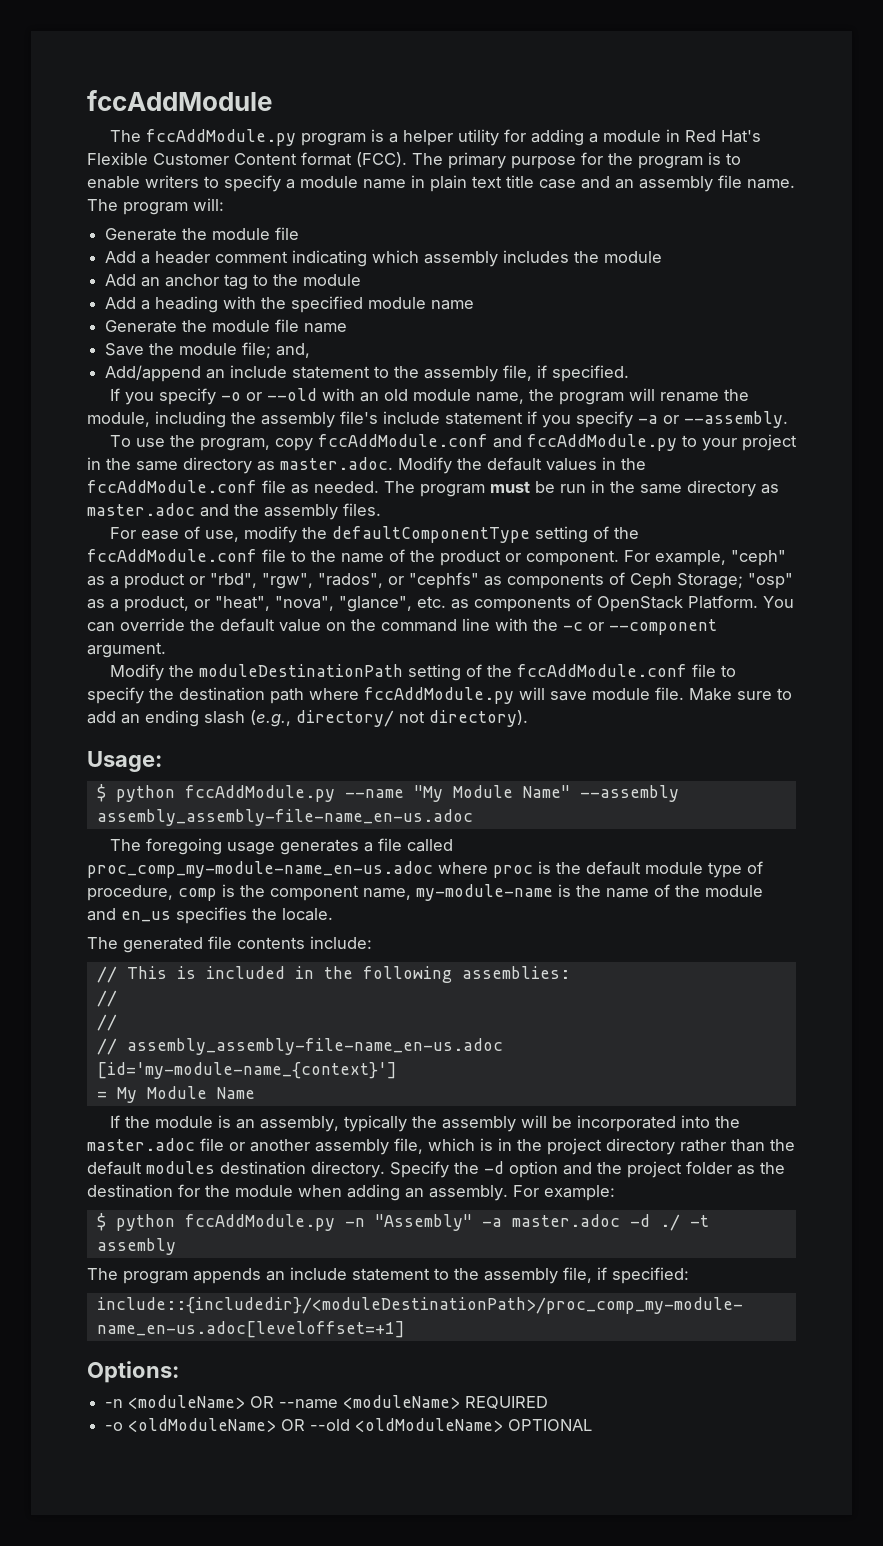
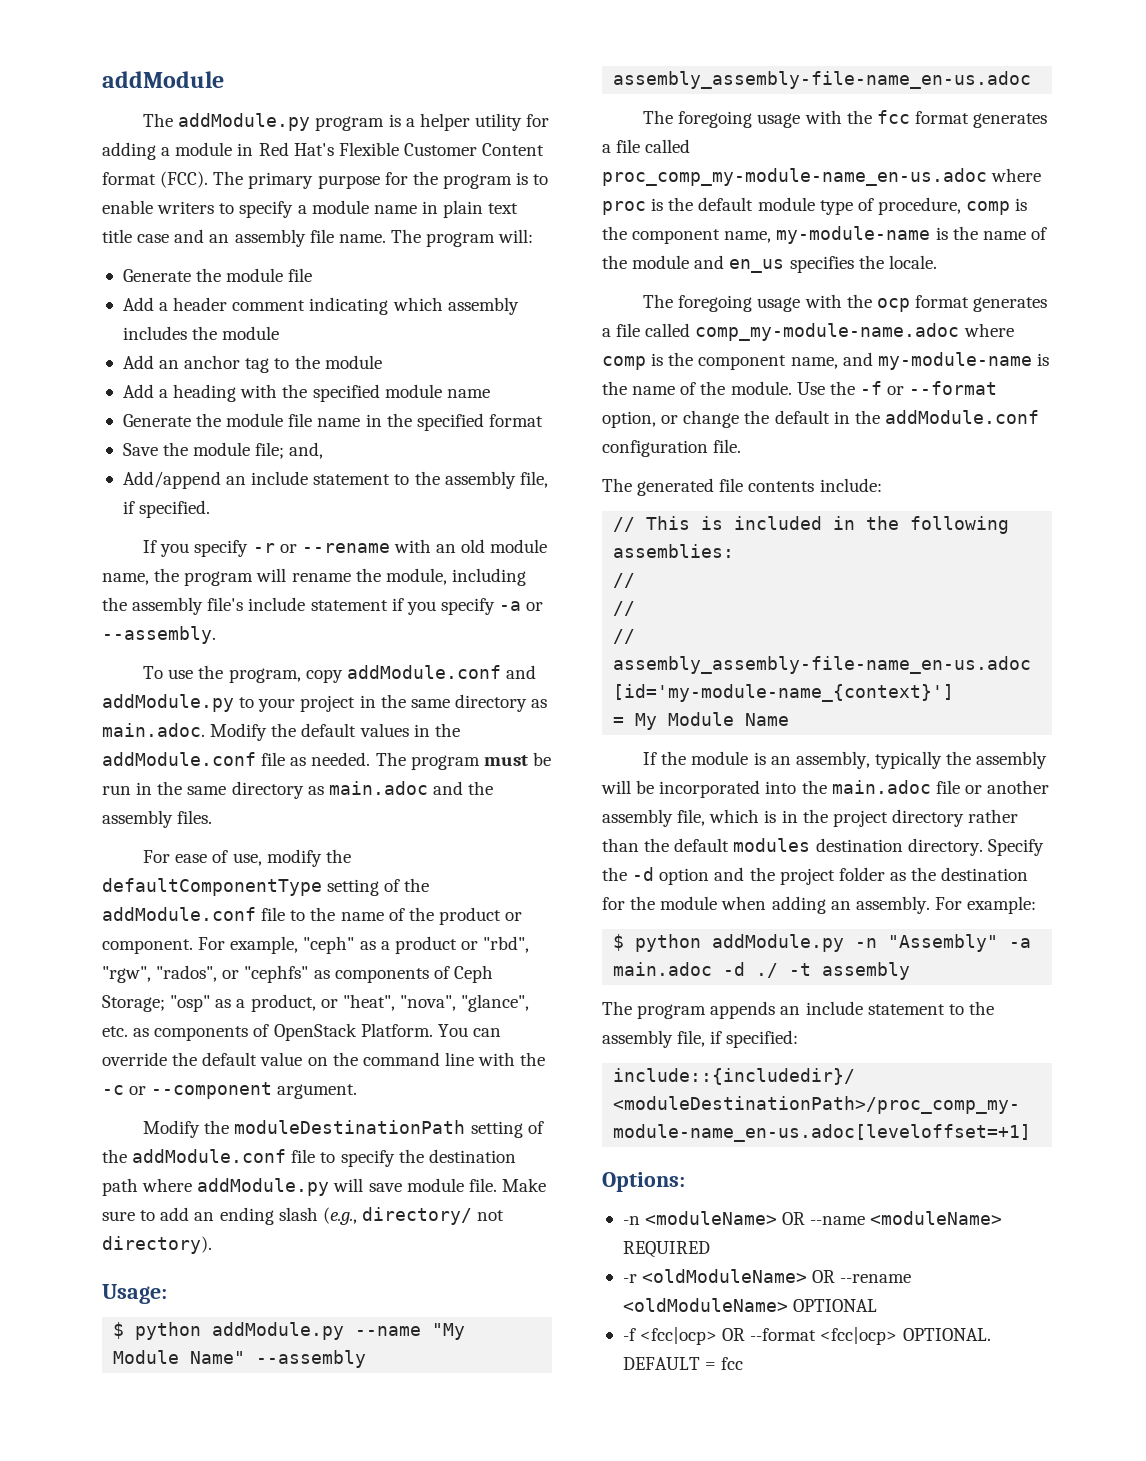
- fccAddModule
- The fccAddModule.py program is a helper utility for adding a module in Red Hat's Flexible Customer Content format (FCC).
+ addModule
+ The addModule.py program is a helper utility for adding a module in Red Hat's Flexible Customer Content format (FCC).
- Generate the module file name
+ Generate the module file name in the specified format
- If you specify -o or --old with an old module name, the program will rename the module, including the assembly file's include statement if you specify -a or --assembly.
+ If you specify -r or --rename with an old module name, the program will rename the module, including the assembly file's include statement if you specify -a or --assembly.
- To use the program, copy fccAddModule.conf and fccAddModule.py to your project in the same directory as master.adoc. Modify the default values in the fccAddModule.conf file as needed.
+ To use the program, copy addModule.conf and addModule.py to your project in the same directory as main.adoc. Modify the default values in the addModule.conf file as needed.
- The program must be run in the same directory as master.adoc and the assembly files.
+ The program must be run in the same directory as main.adoc and the assembly files.
- For ease of use, modify the defaultComponentType setting of the fccAddModule.conf file to the name of the product or component.
+ For ease of use, modify the defaultComponentType setting of the addModule.conf file to the name of the product or component.
- Modify the moduleDestinationPath setting of the fccAddModule.conf file to specify the destination path where fccAddModule.py will save module file.
+ Modify the moduleDestinationPath setting of the addModule.conf file to specify the destination path where addModule.py will save module file.
- $ python fccAddModule.py --name "My Module Name" --assembly assembly_assembly-file-name_en-us.adoc
+ $ python addModule.py --name "My Module Name" --assembly assembly_assembly-file-name_en-us.adoc
- The foregoing usage generates a file called proc_comp_my-module-name_en-us.adoc where proc is the default module type of procedure, comp is the component name, my-module-name is the name of the module and en_us specifies the locale.
+ The foregoing usage with the fcc format generates a file called proc_comp_my-module-name_en-us.adoc where proc is the default module type of procedure, comp is the component name, my-module-name is the name of the module and en_us specifies the locale.
+ The foregoing usage with the ocp format generates a file called comp_my-module-name.adoc where comp is the component name, and my-module-name is the name of the module. Use the -f or --format option, or change the default in the addModule.conf configuration file.
- If the module is an assembly, typically the assembly will be incorporated into the master.adoc file or another assembly file, which is in the project directory rather than the default modules destination directory.
+ If the module is an assembly, typically the assembly will be incorporated into the main.adoc file or another assembly file, which is in the project directory rather than the default modules destination directory.
- $ python fccAddModule.py -n "Assembly" -a master.adoc -d ./ -t assembly
+ $ python addModule.py -n "Assembly" -a main.adoc -d ./ -t assembly
- -o <oldModuleName> OR --old <oldModuleName> OPTIONAL
+ -r <oldModuleName> OR --rename <oldModuleName> OPTIONAL
+ -f <fcc|ocp> OR --format <fcc|ocp> OPTIONAL. DEFAULT = fcc

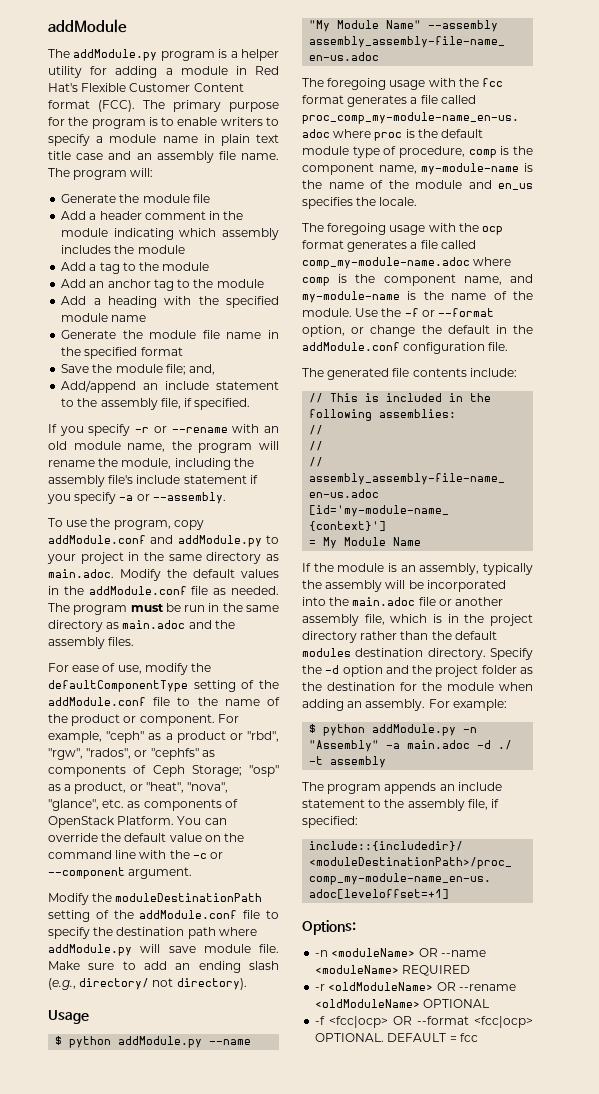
- Add a header comment indicating which assembly includes the module
+ Add a header comment in the module indicating which assembly includes the module
+ Add a tag to the module
- Usage:
+ Usage

